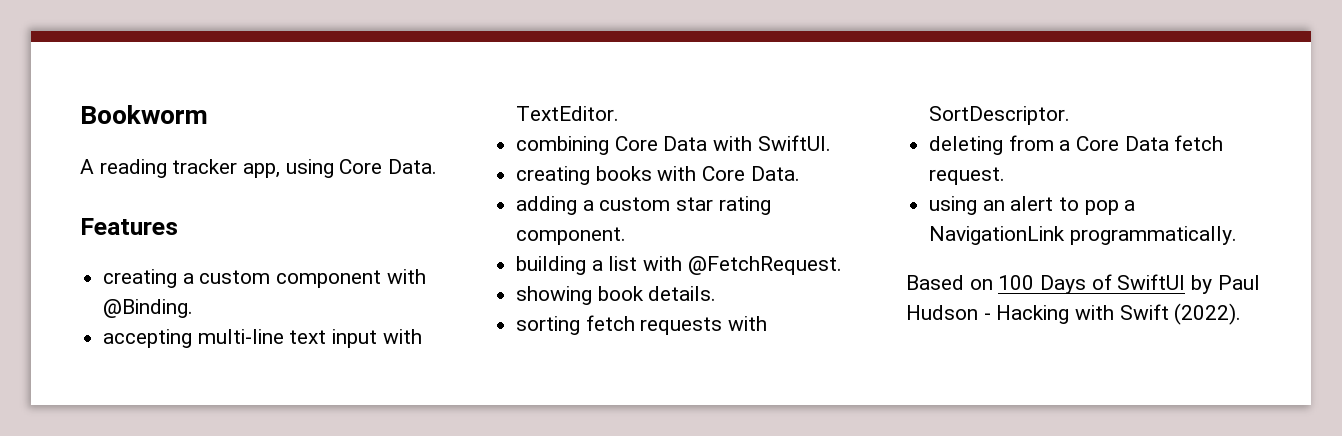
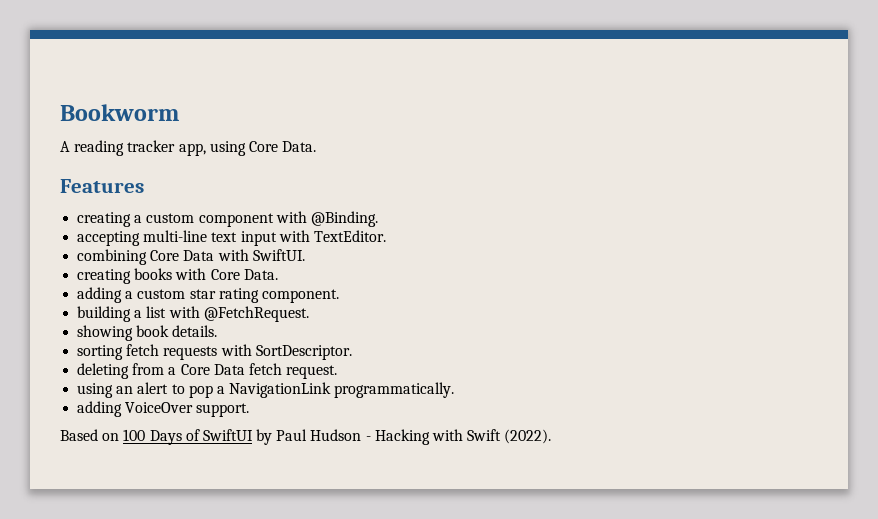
+ adding VoiceOver support.

